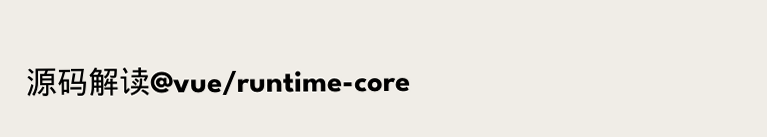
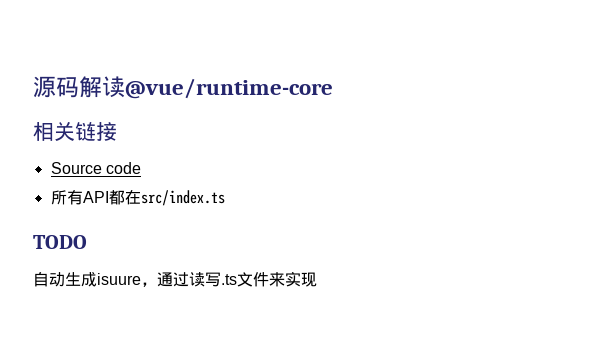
+ 相关链接
+ Source code
+ 所有API都在src/index.ts
+ TODO
+ 自动生成isuure，通过读写.ts文件来实现

